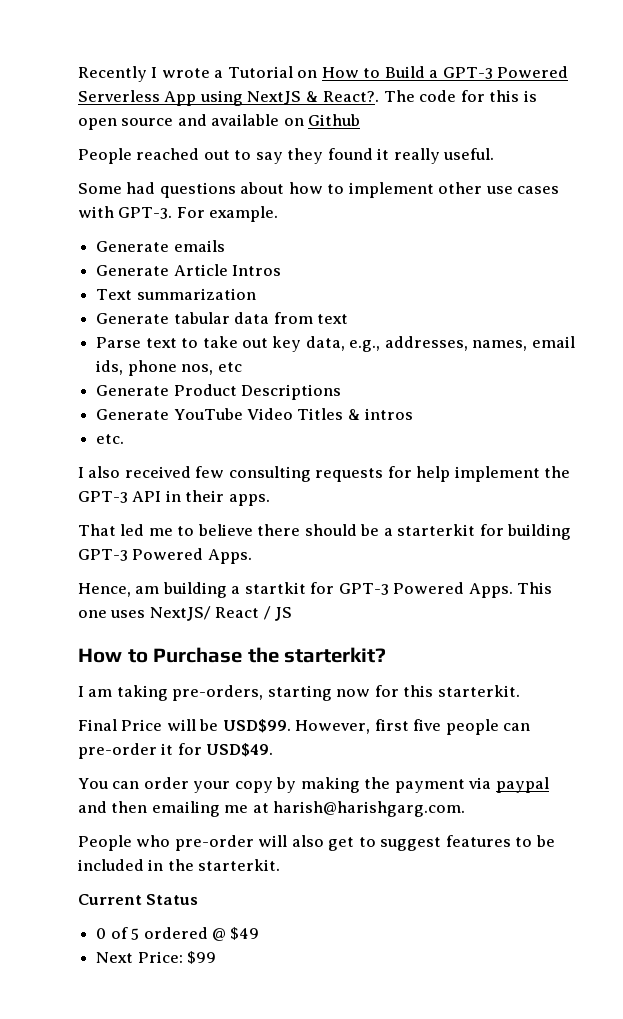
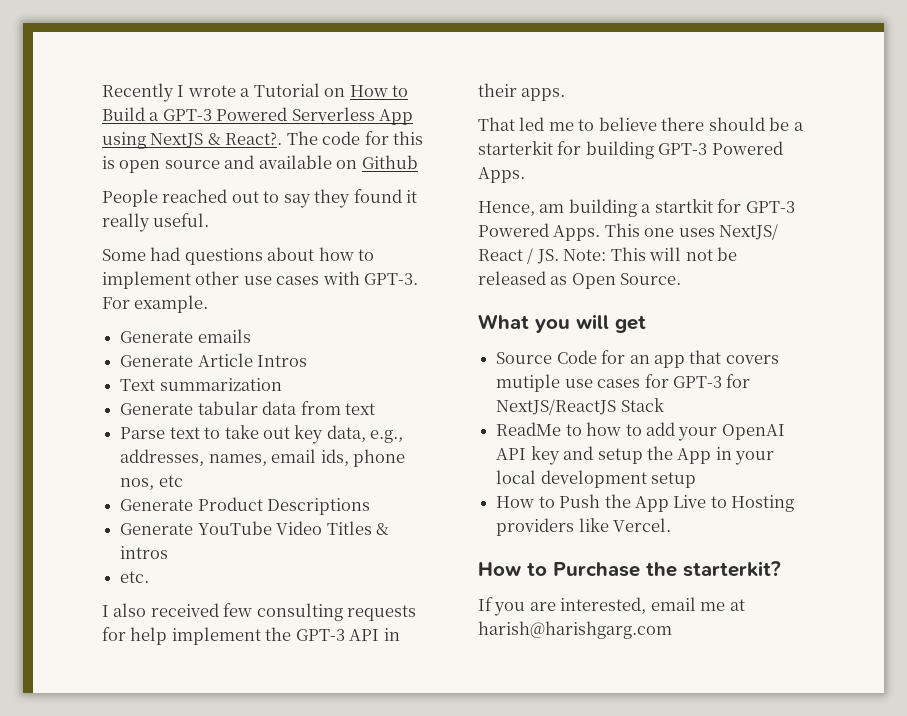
- This one uses NextJS/ React / JS
+ This one uses NextJS/ React / JS. Note: This will not be released as Open Source.
+ What you will get
+ Source Code for an app that covers mutiple use cases for GPT-3 for NextJS/ReactJS Stack
+ ReadMe to how to add your OpenAI API key and setup the App in your local development setup
+ How to Push the App Live to Hosting providers like Vercel.
- I am taking pre-orders, starting now for this starterkit.
- Final Price will be USD$99. However, first five people can pre-order it for USD$49.
- You can order your copy by making the payment via paypal and then emailing me at harish@harishgarg.com.
- People who pre-order will also get to suggest features to be included in the starterkit.
- Current Status
- 0 of 5 ordered @ $49
- Next Price: $99
+ If you are interested, email me at harish@harishgarg.com

